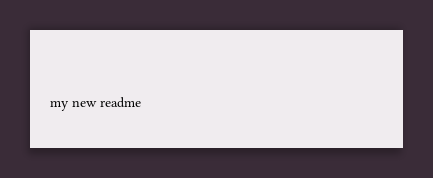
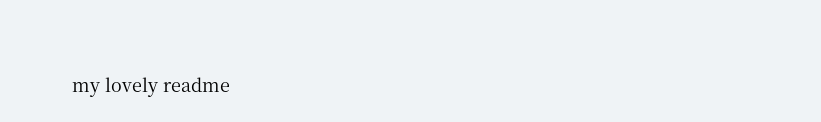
- my new readme
+ my lovely readme

